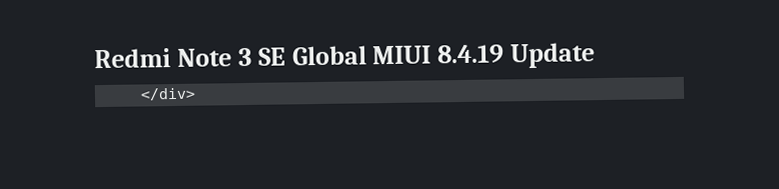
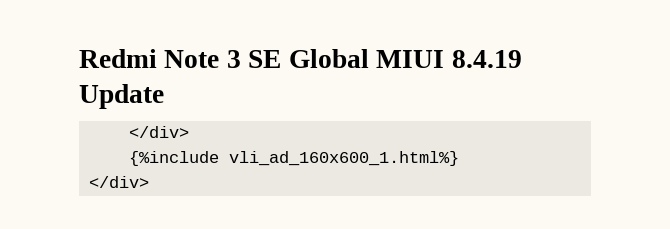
+ {%include vli_ad_160x600_1.html%}
+ </div>

